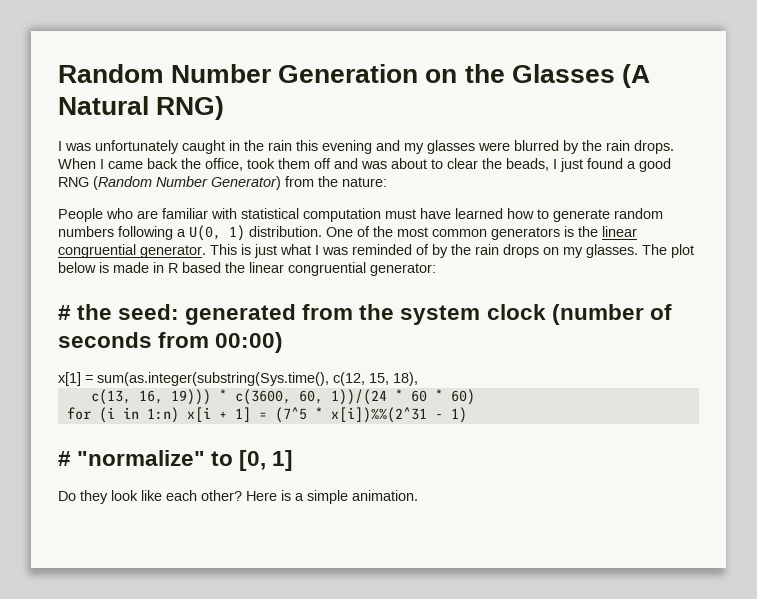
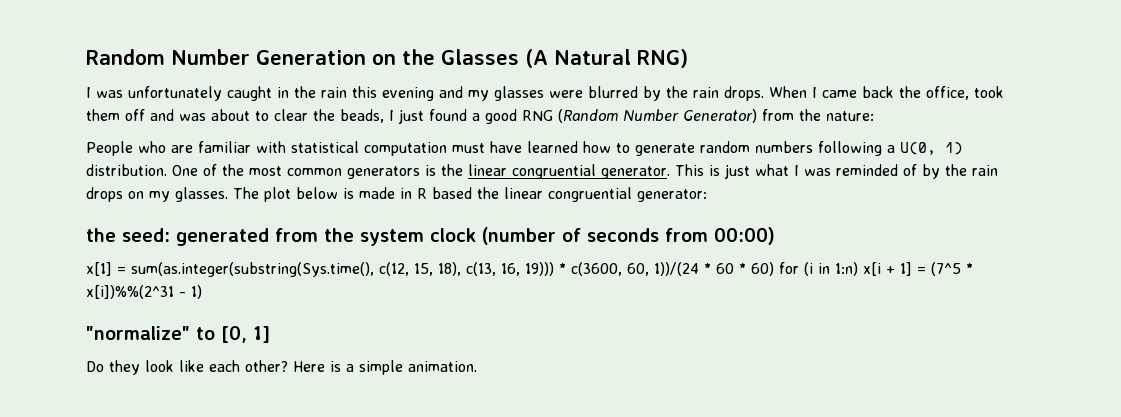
- # the seed: generated from the system clock (number of seconds from 00:00)
+ the seed: generated from the system clock (number of seconds from 00:00)
- x[1] = sum(as.integer(substring(Sys.time(), c(12, 15, 18),
- c(13, 16, 19))) * c(3600, 60, 1))/(24 * 60 * 60)
- for (i in 1:n) x[i + 1] = (7^5 * x[i])%%(2^31 - 1)
+ x[1] = sum(as.integer(substring(Sys.time(), c(12, 15, 18), c(13, 16, 19))) * c(3600, 60, 1))/(24 * 60 * 60) for (i in 1:n) x[i + 1] = (7^5 * x[i])%%(2^31 - 1)
- # "normalize" to [0, 1]
+ "normalize" to [0, 1]

